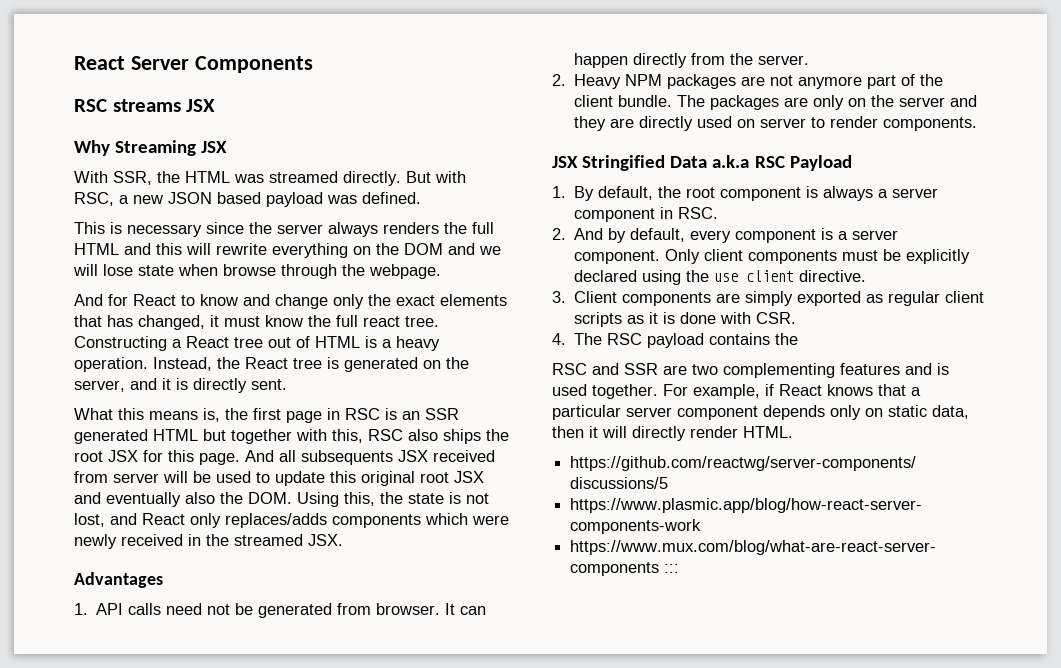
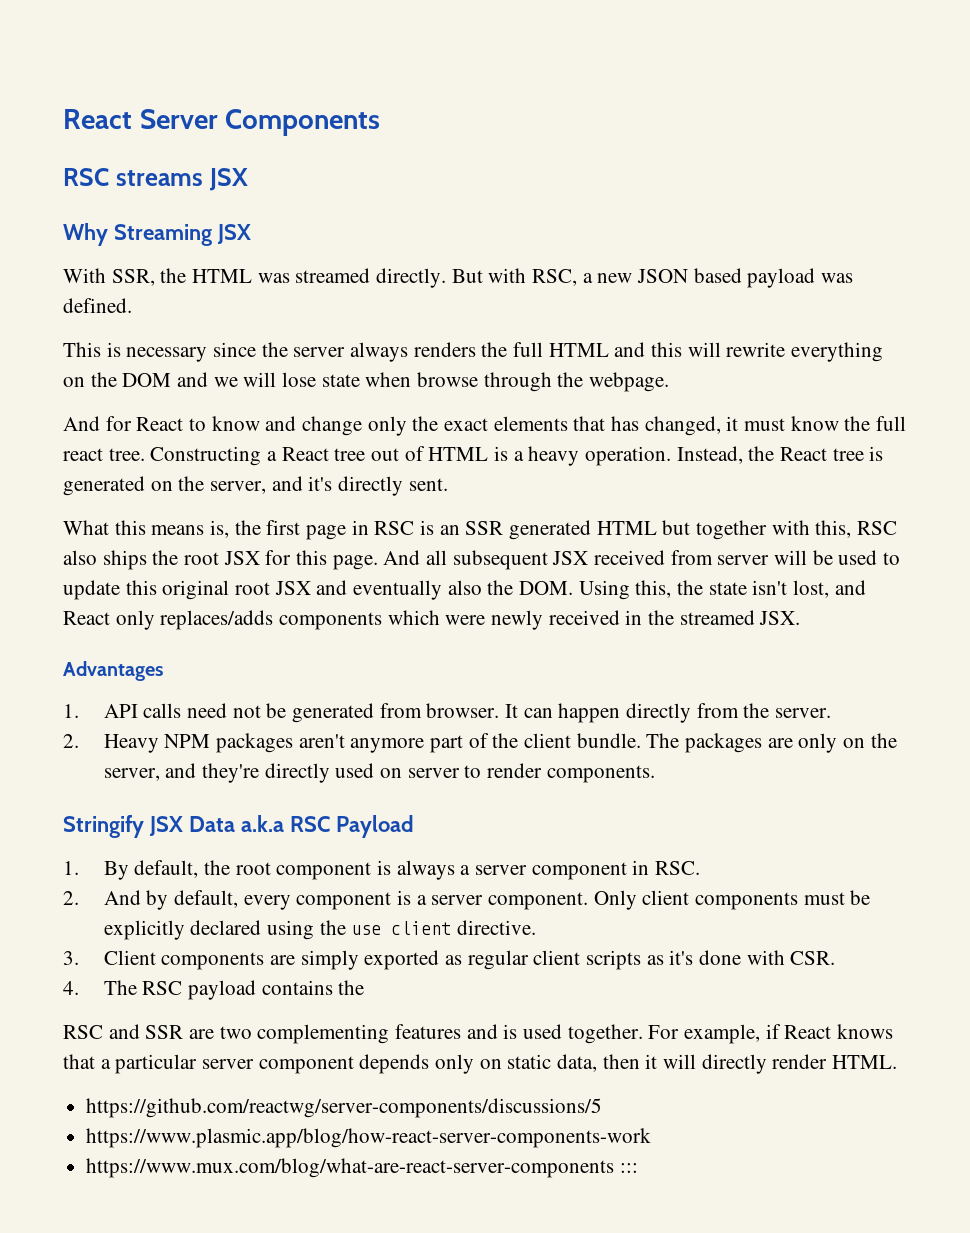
- Instead, the React tree is generated on the server, and it is directly sent.
+ Instead, the React tree is generated on the server, and it's directly sent.
- And all subsequents JSX received from server will be used to update this original root JSX and eventually also the DOM. Using this, the state is not lost, and React only replaces/adds components which were newly received in the streamed JSX.
+ And all subsequent JSX received from server will be used to update this original root JSX and eventually also the DOM. Using this, the state isn't lost, and React only replaces/adds components which were newly received in the streamed JSX.
- 2. Heavy NPM packages are not anymore part of the client bundle.
+ 2. Heavy NPM packages aren't anymore part of the client bundle.
- The packages are only on the server and they are directly used on server to render components.
+ The packages are only on the server, and they're directly used on server to render components.
- JSX Stringified Data a.k.a RSC Payload
+ Stringify JSX Data a.k.a RSC Payload
- 3. Client components are simply exported as regular client scripts as it is done with CSR.
+ 3. Client components are simply exported as regular client scripts as it's done with CSR.

